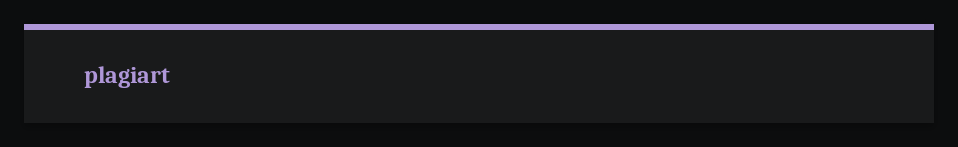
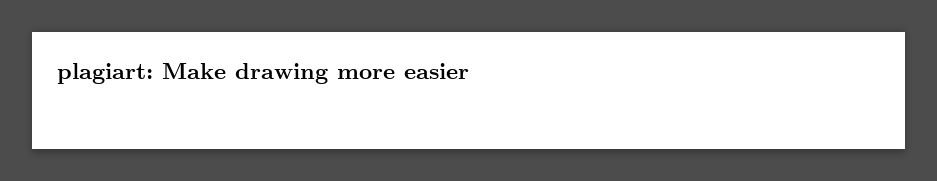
- plagiart
+ plagiart: Make drawing more easier

